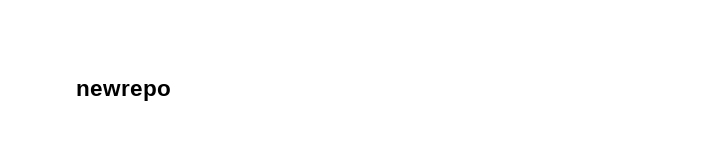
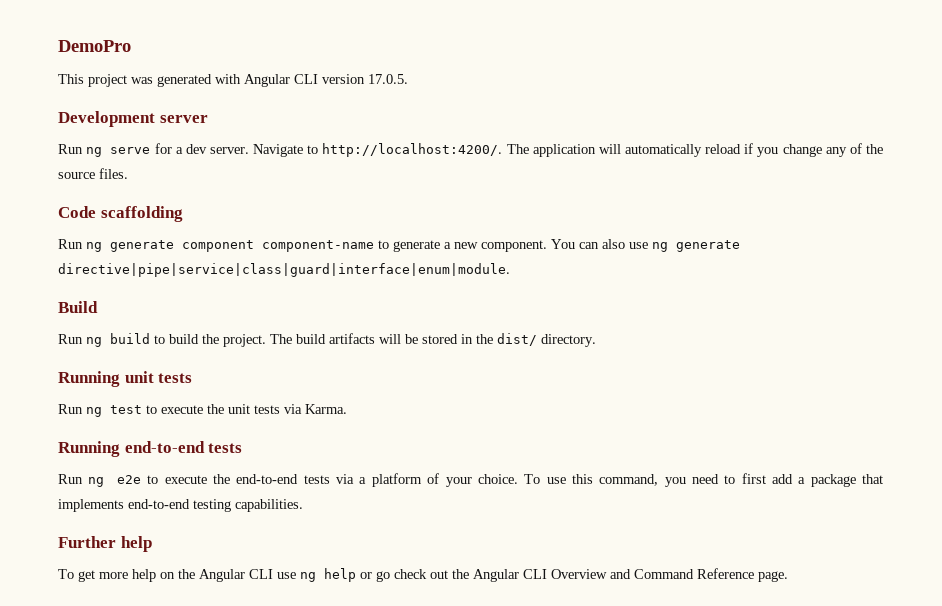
- newrepo
+ DemoPro
+ This project was generated with Angular CLI version 17.0.5.
+ Development server
+ Run ng serve for a dev server. Navigate to http://localhost:4200/. The application will automatically reload if you change any of the source files.
+ Code scaffolding
+ Run ng generate component component-name to generate a new component. You can also use ng generate directive|pipe|service|class|guard|interface|enum|module.
+ Build
+ Run ng build to build the project. The build artifacts will be stored in the dist/ directory.
+ Running unit tests
+ Run ng test to execute the unit tests via Karma.
+ Running end-to-end tests
+ Run ng e2e to execute the end-to-end tests via a platform of your choice. To use this command, you need to first add a package that implements end-to-end testing capabilities.
+ Further help
+ To get more help on the Angular CLI use ng help or go check out the Angular CLI Overview and Command Reference page.

